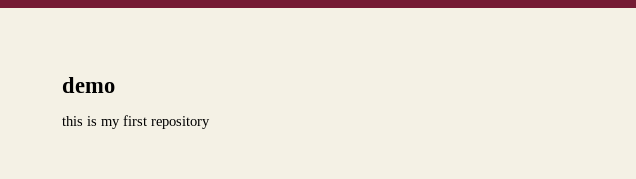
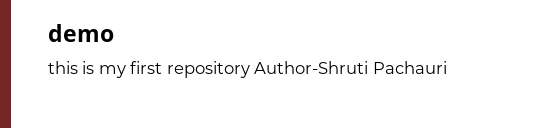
- this is my first repository
+ this is my first repository Author-Shruti Pachauri

